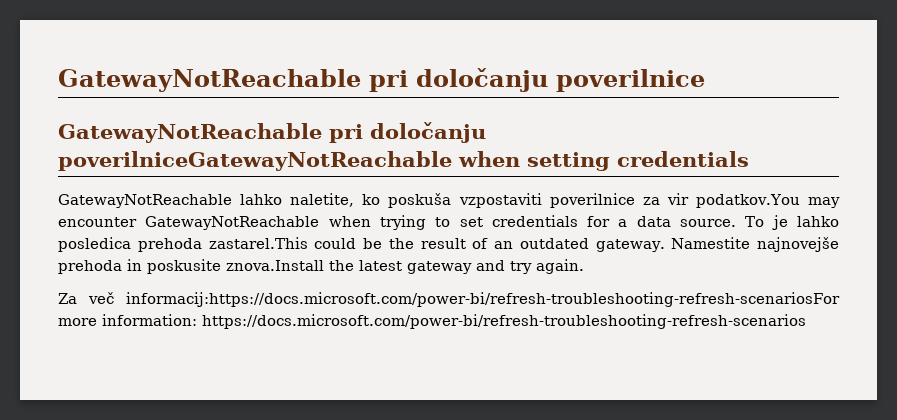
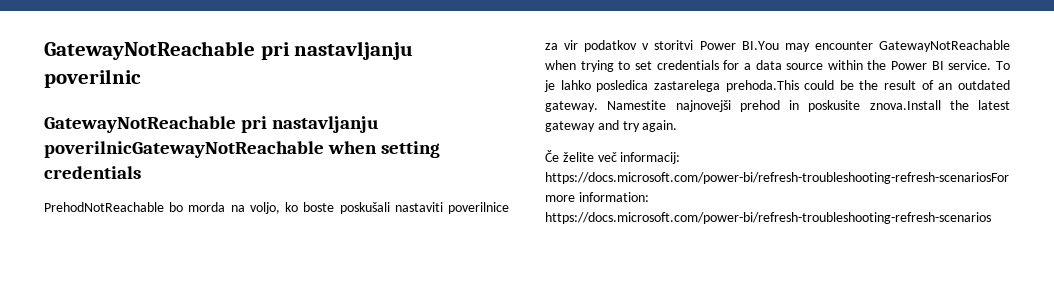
- GatewayNotReachable pri določanju poverilnice
- GatewayNotReachable pri določanju poverilniceGatewayNotReachable when setting credentials
+ GatewayNotReachable pri nastavljanju poverilnic
+ GatewayNotReachable pri nastavljanju poverilnicGatewayNotReachable when setting credentials
- GatewayNotReachable lahko naletite, ko poskuša vzpostaviti poverilnice za vir podatkov.You may encounter GatewayNotReachable when trying to set credentials for a data source.
+ PrehodNotReachable bo morda na voljo, ko boste poskušali nastaviti poverilnice za vir podatkov v storitvi Power BI.You may encounter GatewayNotReachable when trying to set credentials for a data source within the Power BI service.
- To je lahko posledica prehoda zastarel.This could be the result of an outdated gateway.
+ To je lahko posledica zastarelega prehoda.This could be the result of an outdated gateway.
- Namestite najnovejše prehoda in poskusite znova.Install the latest gateway and try again.
+ Namestite najnovejši prehod in poskusite znova.Install the latest gateway and try again.
- Za več informacij:https://docs.microsoft.com/power-bi/refresh-troubleshooting-refresh-scenariosFor more information: https://docs.microsoft.com/power-bi/refresh-troubleshooting-refresh-scenarios
+ Če želite več informacij: https://docs.microsoft.com/power-bi/refresh-troubleshooting-refresh-scenariosFor more information: https://docs.microsoft.com/power-bi/refresh-troubleshooting-refresh-scenarios

